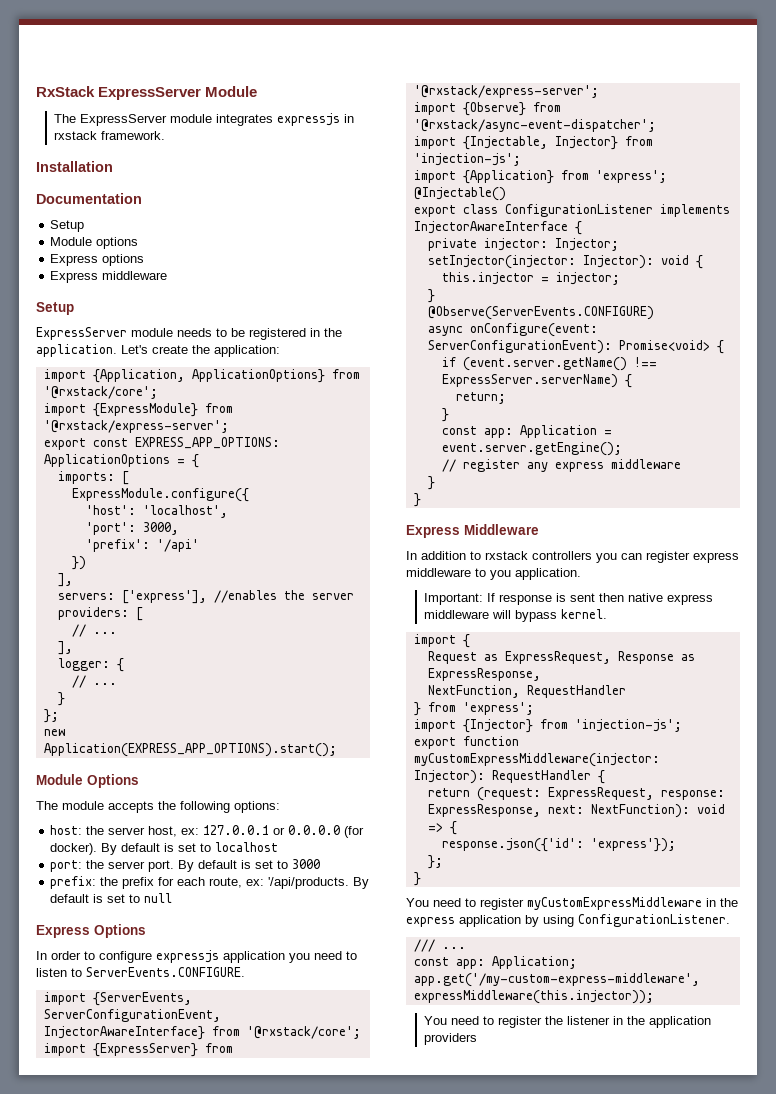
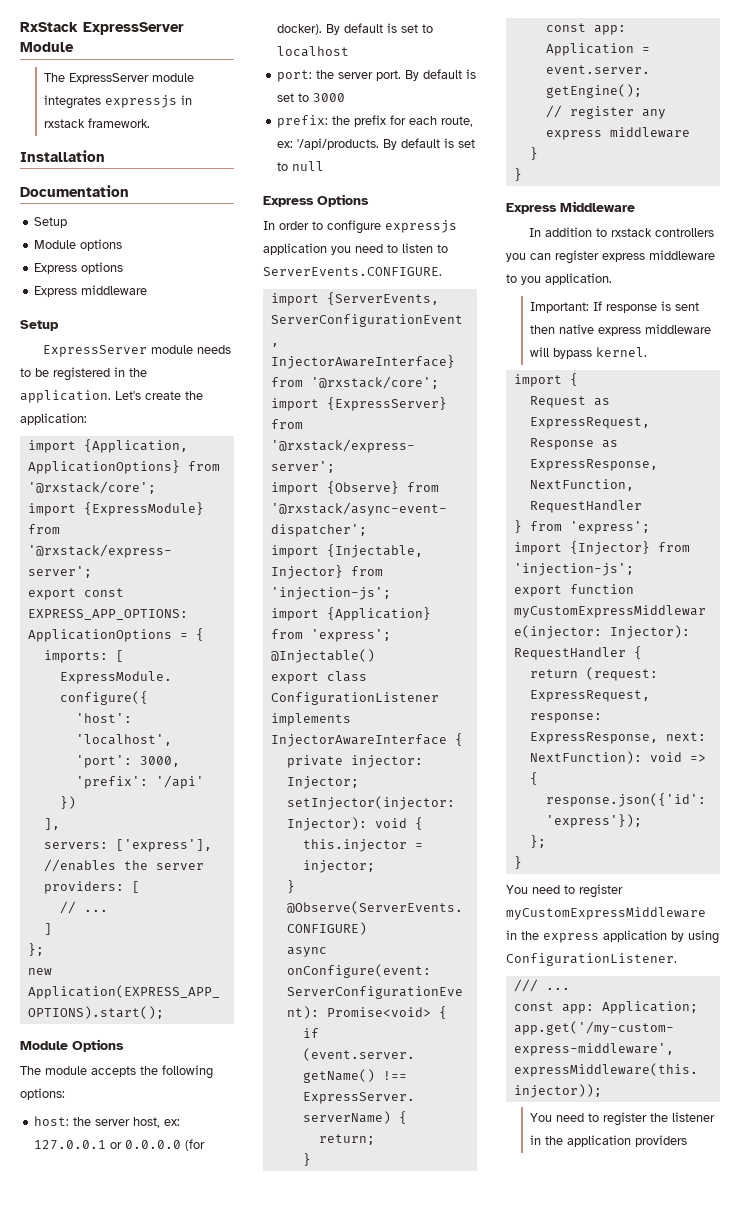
  providers: [
  // ...
- ],
- logger: {
- // ...
- }
+ ]

